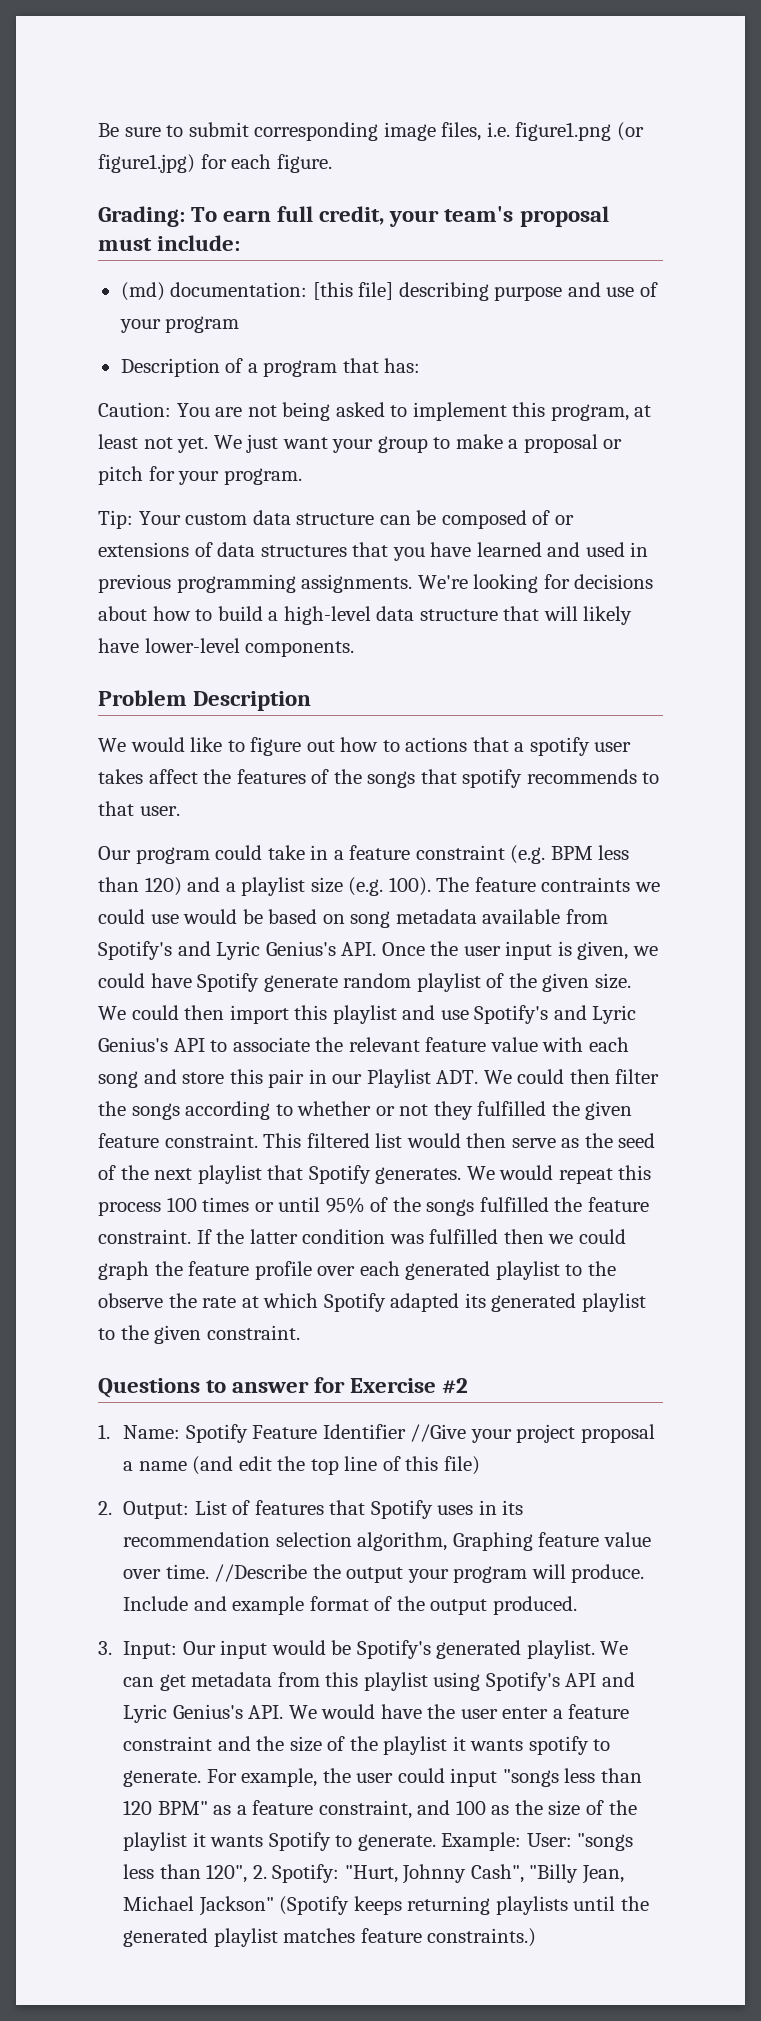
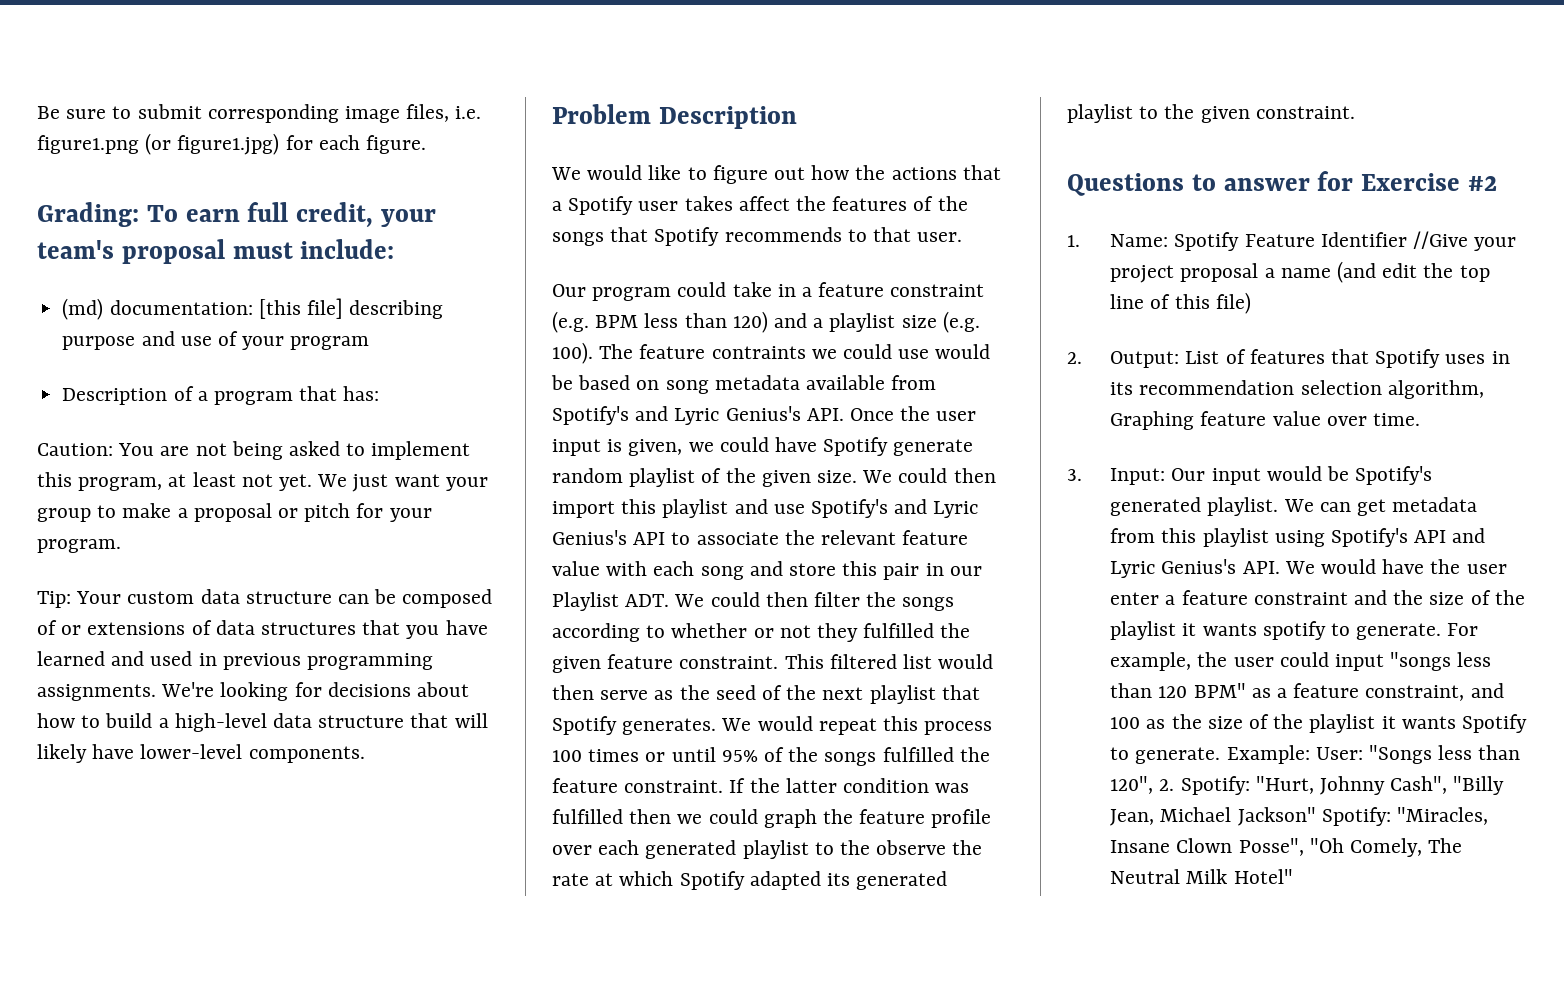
- We would like to figure out how to actions that a spotify user takes affect the features of the songs that spotify recommends to that user.
+ We would like to figure out how the actions that a Spotify user takes affect the features of the songs that Spotify recommends to that user.
- //Describe the output your program will produce. Include and example format of the output produced.
- Example: User: "songs less than 120", 2. Spotify: "Hurt, Johnny Cash", "Billy Jean, Michael Jackson" (Spotify keeps returning playlists until the generated playlist matches feature constraints.)
+ Example: User: "Songs less than 120", 2. Spotify: "Hurt, Johnny Cash", "Billy Jean, Michael Jackson" Spotify: "Miracles, Insane Clown Posse", "Oh Comely, The Neutral Milk Hotel"

